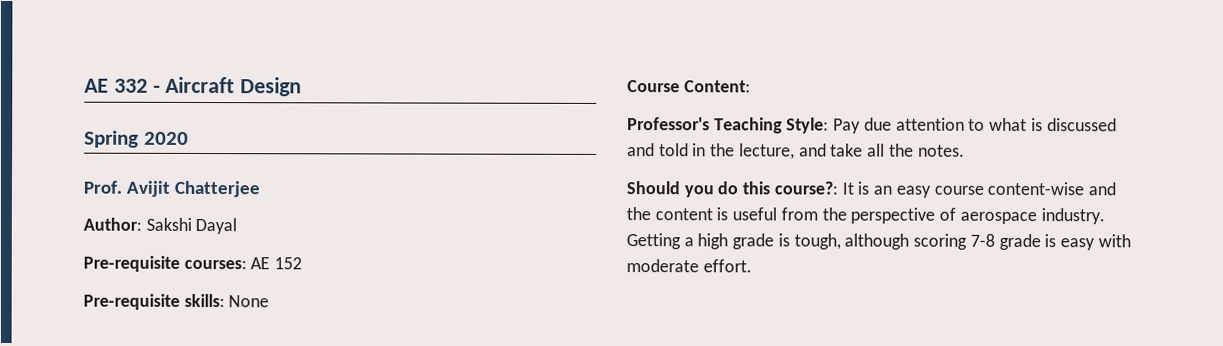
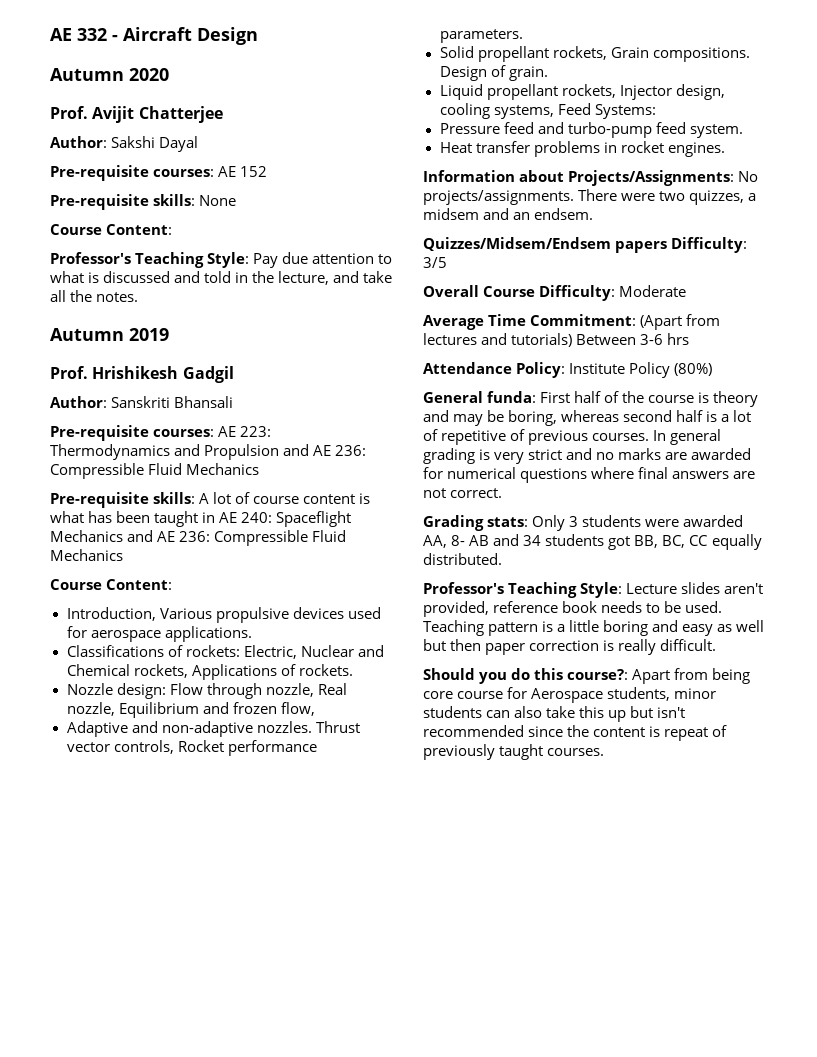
- Spring 2020
+ Autumn 2020
+ Autumn 2019
+ Prof. Hrishikesh Gadgil
+ Author: Sanskriti Bhansali
+ Pre-requisite courses: AE 223: Thermodynamics and Propulsion and AE 236: Compressible Fluid Mechanics
+ Pre-requisite skills: A lot of course content is what has been taught in AE 240: Spaceflight Mechanics and AE 236: Compressible Fluid Mechanics
+ Course Content:
+ Introduction, Various propulsive devices used for aerospace applications.
+ Classifications of rockets: Electric, Nuclear and Chemical rockets, Applications of rockets.
+ Nozzle design: Flow through nozzle, Real nozzle, Equilibrium and frozen flow,
+ Adaptive and non-adaptive nozzles. Thrust vector controls, Rocket performance parameters.
+ Solid propellant rockets, Grain compositions. Design of grain.
+ Liquid propellant rockets, Injector design, cooling systems, Feed Systems:
+ Pressure feed and turbo-pump feed system.
+ Heat transfer problems in rocket engines.
+ Information about Projects/Assignments: No projects/assignments. There were two quizzes, a midsem and an endsem.
+ Quizzes/Midsem/Endsem papers Difficulty: 3/5
+ Overall Course Difficulty: Moderate
+ Average Time Commitment: (Apart from lectures and tutorials) Between 3-6 hrs
+ Attendance Policy: Institute Policy (80%)
+ General funda: First half of the course is theory and may be boring, whereas second half is a lot of repetitive of previous courses. In general grading is very strict and no marks are awarded for numerical questions where final answers are not correct.
+ Grading stats: Only 3 students were awarded AA, 8- AB and 34 students got BB, BC, CC equally distributed.
+ Professor's Teaching Style: Lecture slides aren't provided, reference book needs to be used. Teaching pattern is a little boring and easy as well but then paper correction is really difficult.
- Should you do this course?: It is an easy course content-wise and the content is useful from the perspective of aerospace industry. Getting a high grade is tough, although scoring 7-8 grade is easy with moderate effort.
+ Should you do this course?: Apart from being core course for Aerospace students, minor students can also take this up but isn't recommended since the content is repeat of previously taught courses.

